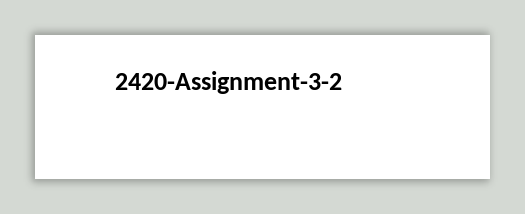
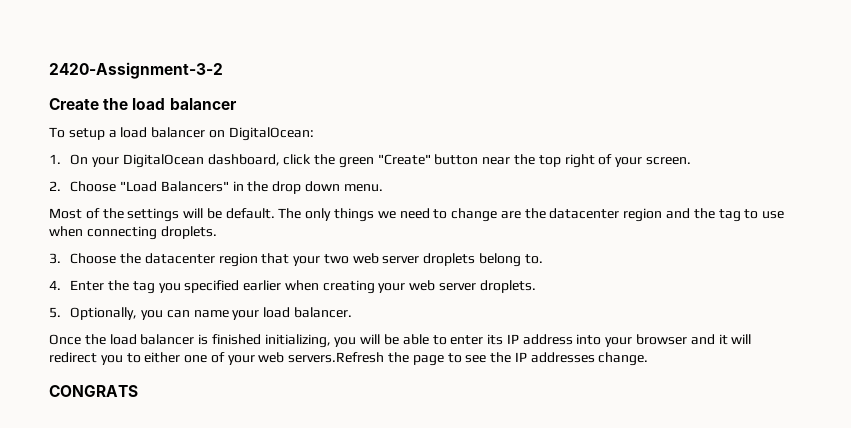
+ Create the load balancer
+ To setup a load balancer on DigitalOcean:
+ 1. On your DigitalOcean dashboard, click the green "Create" button near the top right of your screen.
+ 2. Choose "Load Balancers" in the drop down menu.
+ Most of the settings will be default. The only things we need to change are the datacenter region and the tag to use when connecting droplets.
+ 3. Choose the datacenter region that your two web server droplets belong to.
+ 4. Enter the tag you specified earlier when creating your web server droplets.
+ 5. Optionally, you can name your load balancer.
+ Once the load balancer is finished initializing, you will be able to enter its IP address into your browser and it will redirect you to either one of your web servers.Refresh the page to see the IP addresses change.
+ CONGRATS

